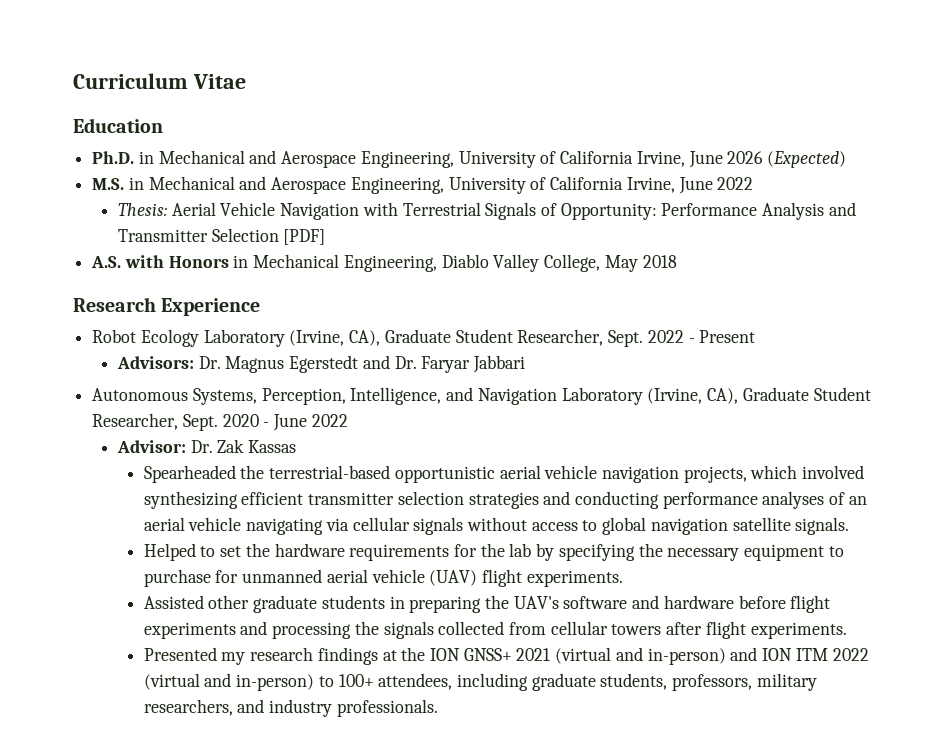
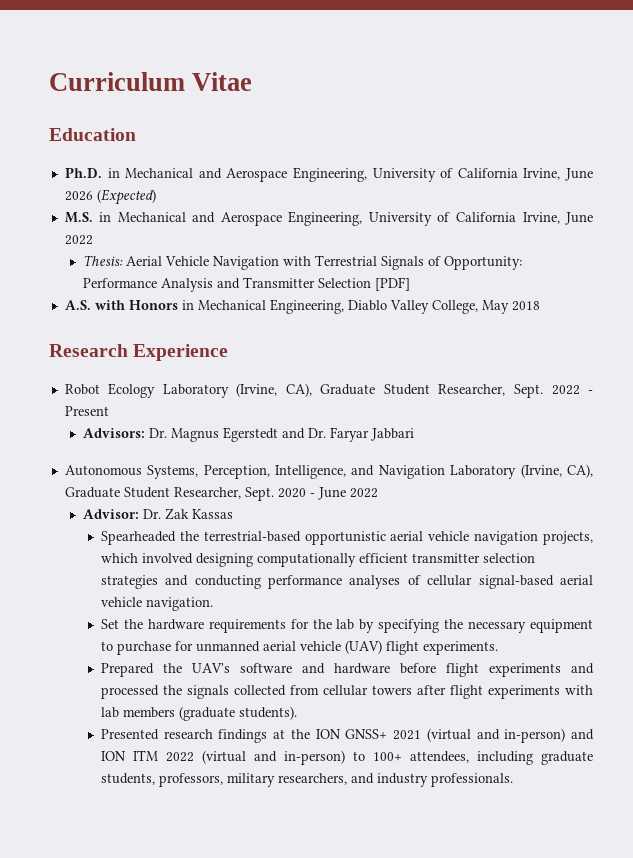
- Spearheaded the terrestrial-based opportunistic aerial vehicle navigation projects, which involved synthesizing efficient transmitter selection strategies and conducting performance analyses of an aerial vehicle navigating via cellular signals without access to global navigation satellite signals.
- Helped to set the hardware requirements for the lab by specifying the necessary equipment to purchase for unmanned aerial vehicle (UAV) flight experiments.
+ Spearheaded the terrestrial-based opportunistic aerial vehicle navigation projects, which involved designing computationally efficient transmitter selection strategies and conducting performance analyses of cellular signal-based aerial vehicle navigation.
+ Set the hardware requirements for the lab by specifying the necessary equipment to purchase for unmanned aerial vehicle (UAV) flight experiments.
- Assisted other graduate students in preparing the UAV's software and hardware before flight experiments and processing the signals collected from cellular towers after flight experiments.
+ Prepared the UAV's software and hardware before flight experiments and processed the signals collected from cellular towers after flight experiments with lab members (graduate students).
- Presented my research findings at the ION GNSS+ 2021 (virtual and in-person) and ION ITM 2022 (virtual and in-person) to 100+ attendees, including graduate students, professors, military researchers, and industry professionals.
+ Presented research findings at the ION GNSS+ 2021 (virtual and in-person) and ION ITM 2022 (virtual and in-person) to 100+ attendees, including graduate students, professors, military researchers, and industry professionals.

